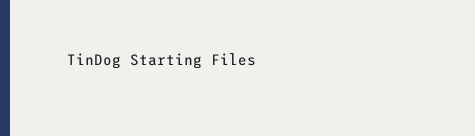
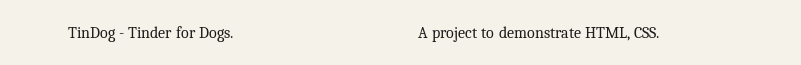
- TinDog Starting Files
+ TinDog - Tinder for Dogs.
+ A project to demonstrate HTML, CSS.

